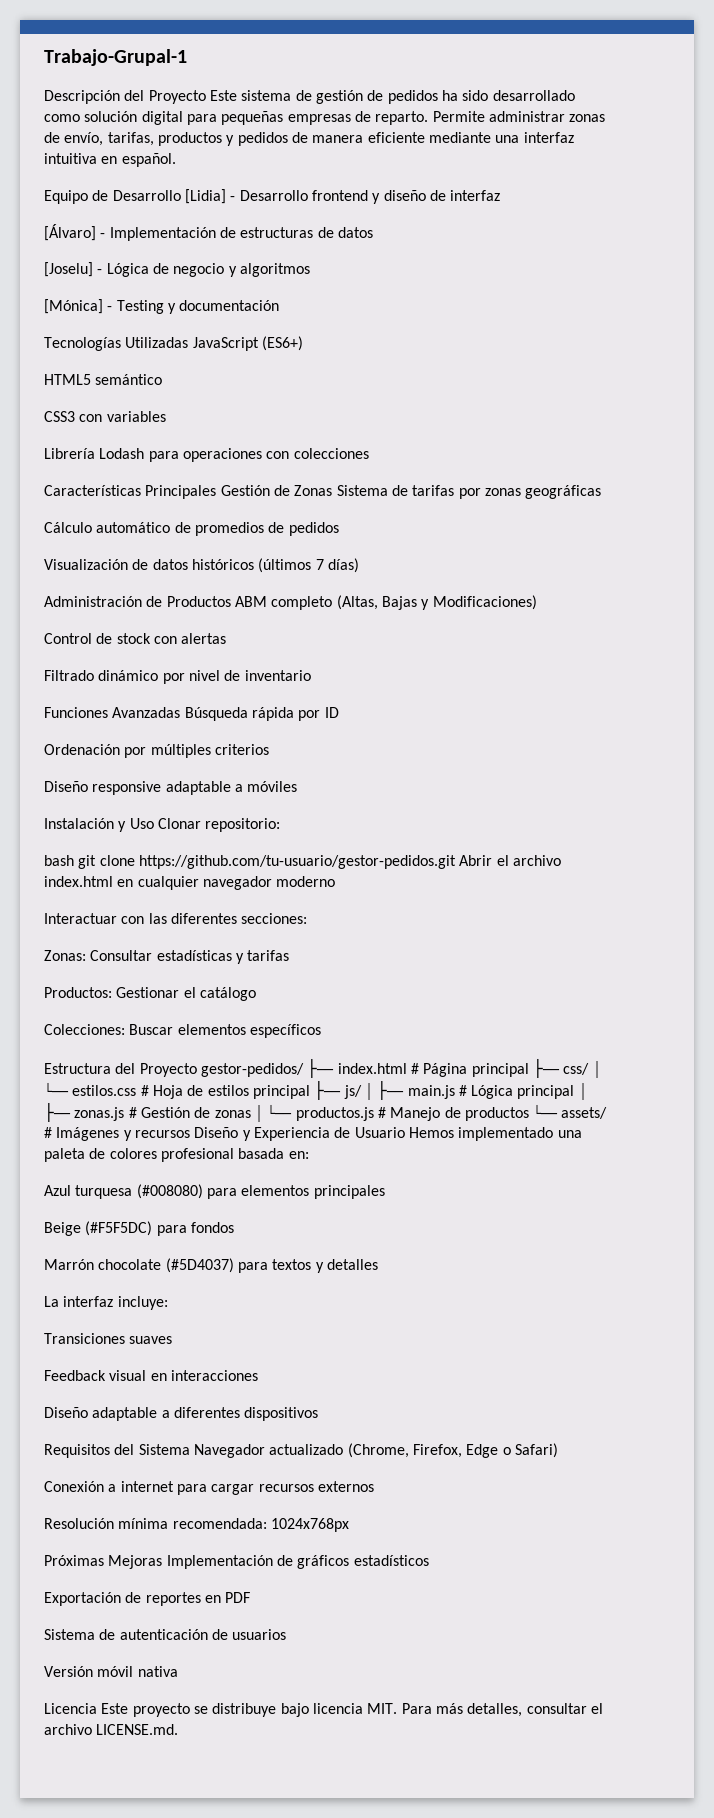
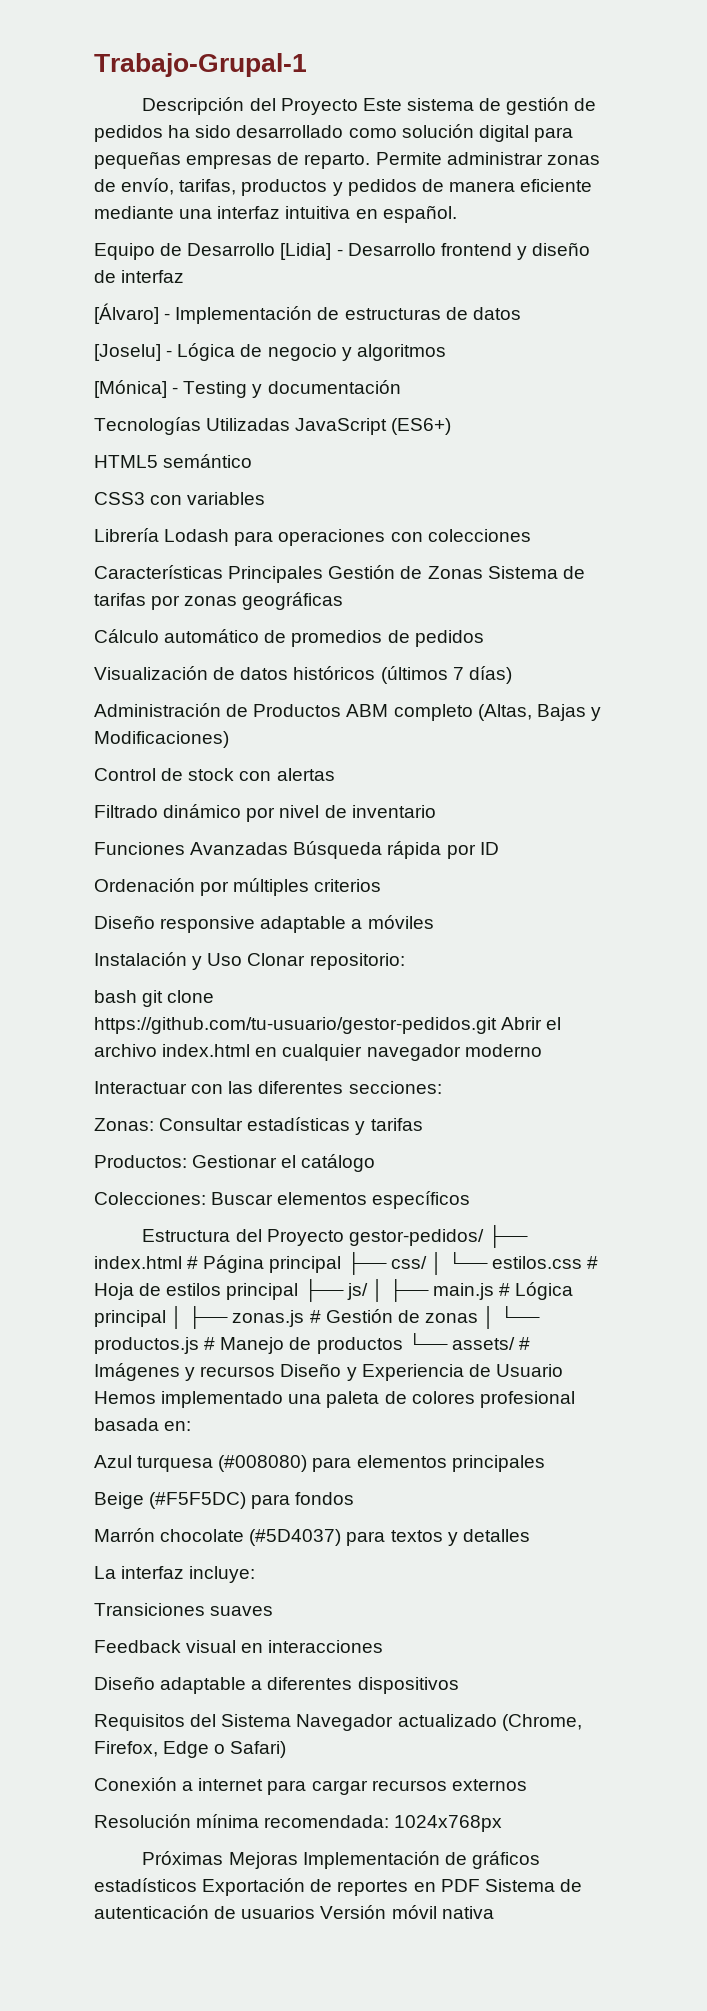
- Próximas Mejoras Implementación de gráficos estadísticos
- Exportación de reportes en PDF
- Sistema de autenticación de usuarios
- Versión móvil nativa
+ Próximas Mejoras Implementación de gráficos estadísticos Exportación de reportes en PDF Sistema de autenticación de usuarios Versión móvil nativa
- Licencia Este proyecto se distribuye bajo licencia MIT. Para más detalles, consultar el archivo LICENSE.md.

